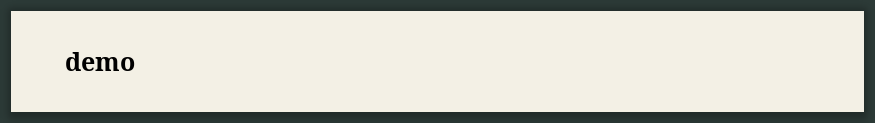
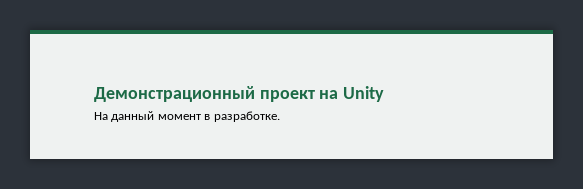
- demo
+ Демонстрационный проект на Unity
+ На данный момент в разработке.

